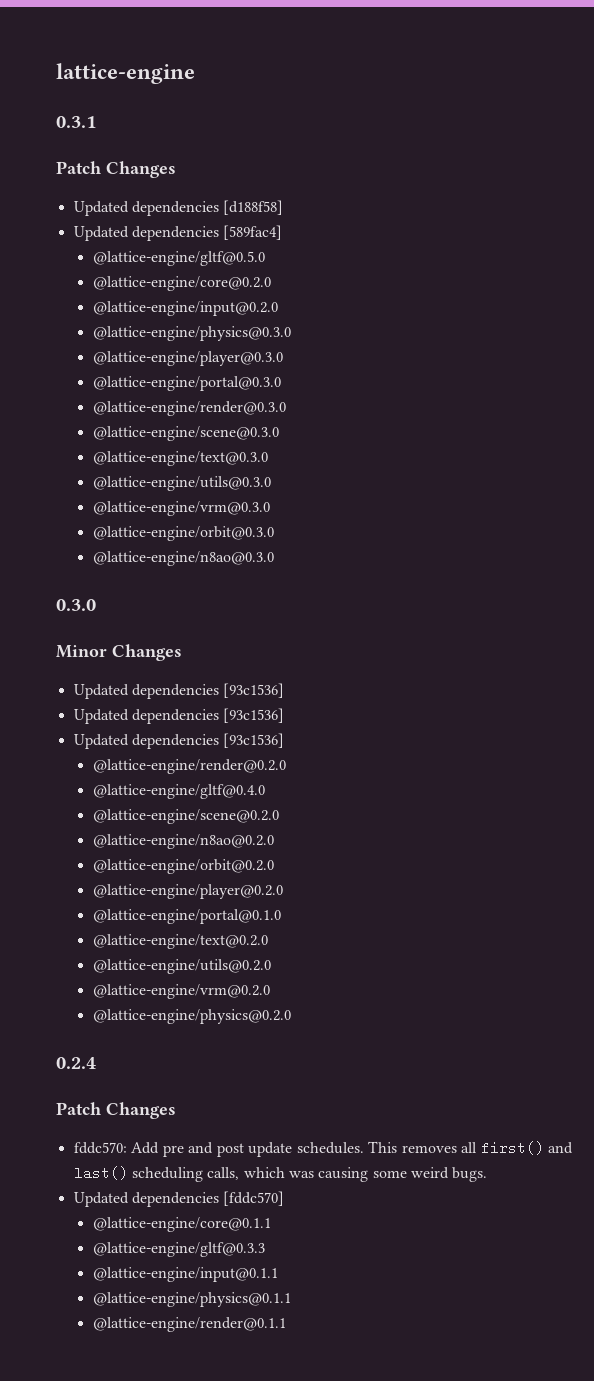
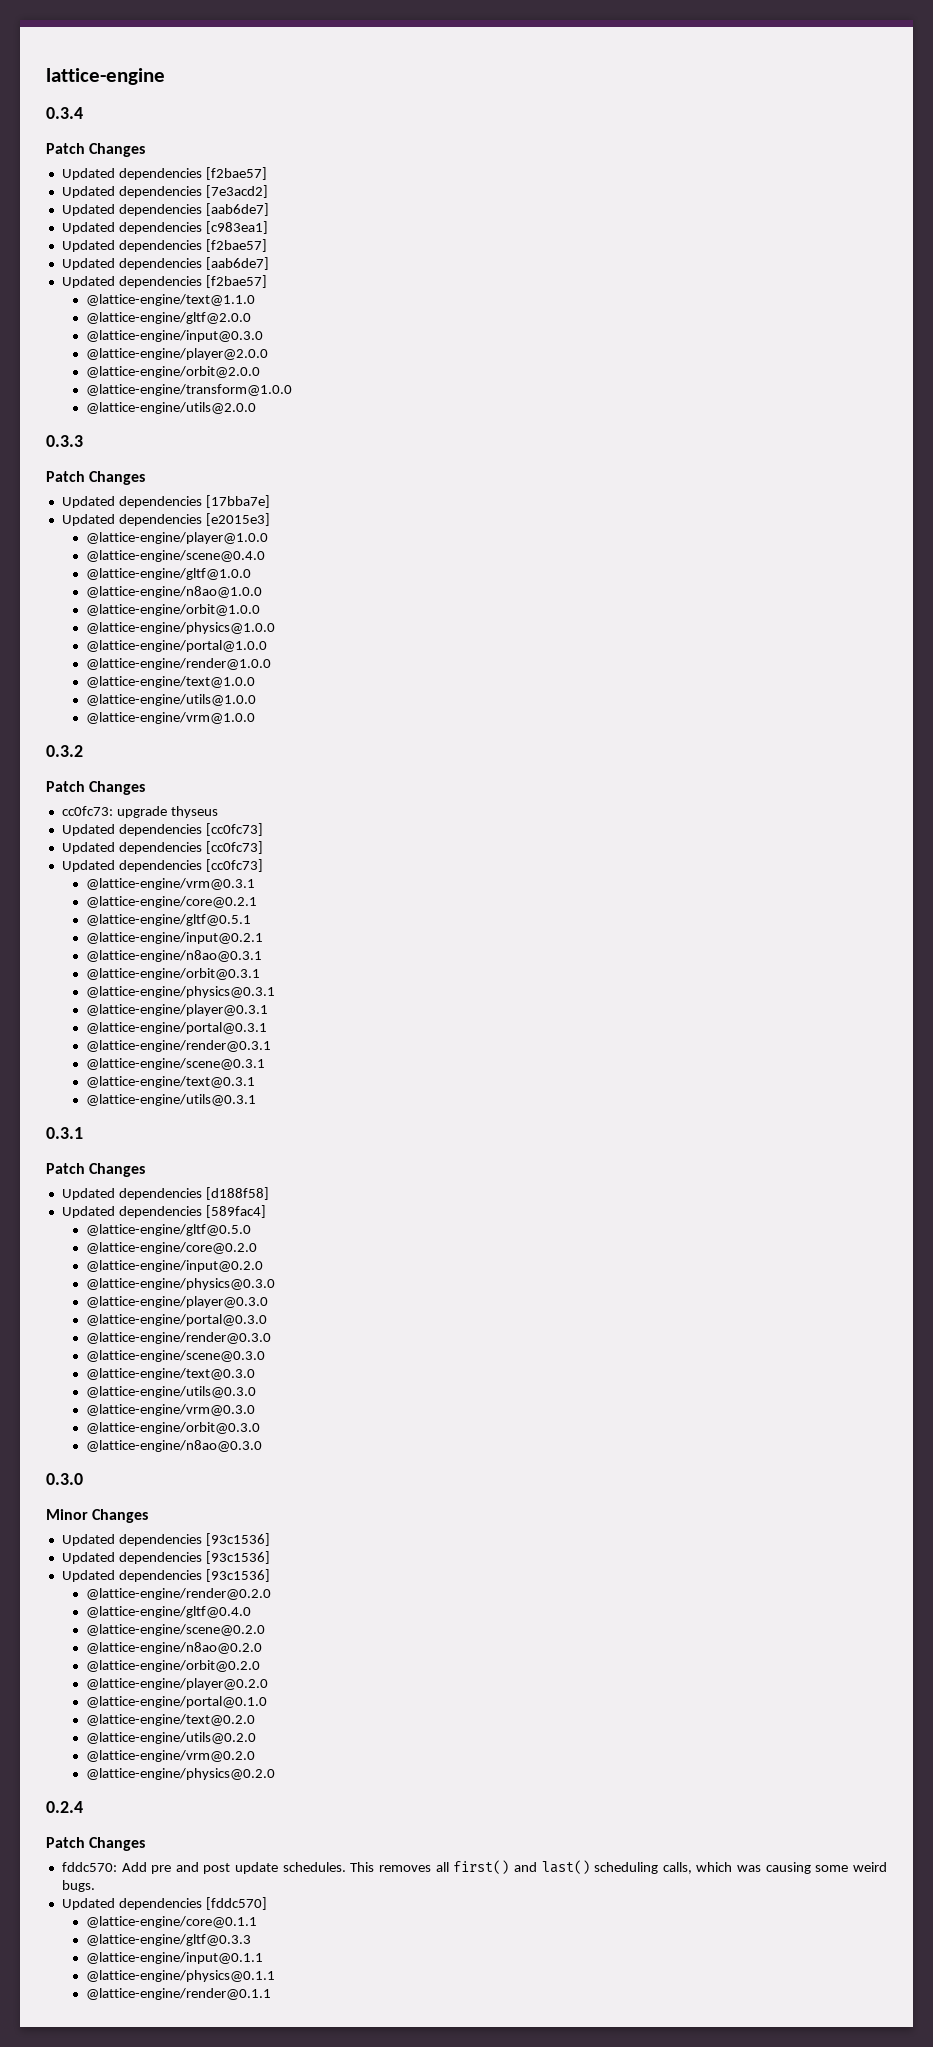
+ 0.3.4
+ Patch Changes
+ Updated dependencies [f2bae57]
+ Updated dependencies [7e3acd2]
+ Updated dependencies [aab6de7]
+ Updated dependencies [c983ea1]
+ Updated dependencies [f2bae57]
+ Updated dependencies [aab6de7]
+ Updated dependencies [f2bae57]
+ @lattice-engine/text@1.1.0
+ @lattice-engine/gltf@2.0.0
+ @lattice-engine/input@0.3.0
+ @lattice-engine/player@2.0.0
+ @lattice-engine/orbit@2.0.0
+ @lattice-engine/transform@1.0.0
+ @lattice-engine/utils@2.0.0
+ 0.3.3
+ Patch Changes
+ Updated dependencies [17bba7e]
+ Updated dependencies [e2015e3]
+ @lattice-engine/player@1.0.0
+ @lattice-engine/scene@0.4.0
+ @lattice-engine/gltf@1.0.0
+ @lattice-engine/n8ao@1.0.0
+ @lattice-engine/orbit@1.0.0
+ @lattice-engine/physics@1.0.0
+ @lattice-engine/portal@1.0.0
+ @lattice-engine/render@1.0.0
+ @lattice-engine/text@1.0.0
+ @lattice-engine/utils@1.0.0
+ @lattice-engine/vrm@1.0.0
+ 0.3.2
+ Patch Changes
+ cc0fc73: upgrade thyseus
+ Updated dependencies [cc0fc73]
+ Updated dependencies [cc0fc73]
+ Updated dependencies [cc0fc73]
+ @lattice-engine/vrm@0.3.1
+ @lattice-engine/core@0.2.1
+ @lattice-engine/gltf@0.5.1
+ @lattice-engine/input@0.2.1
+ @lattice-engine/n8ao@0.3.1
+ @lattice-engine/orbit@0.3.1
+ @lattice-engine/physics@0.3.1
+ @lattice-engine/player@0.3.1
+ @lattice-engine/portal@0.3.1
+ @lattice-engine/render@0.3.1
+ @lattice-engine/scene@0.3.1
+ @lattice-engine/text@0.3.1
+ @lattice-engine/utils@0.3.1

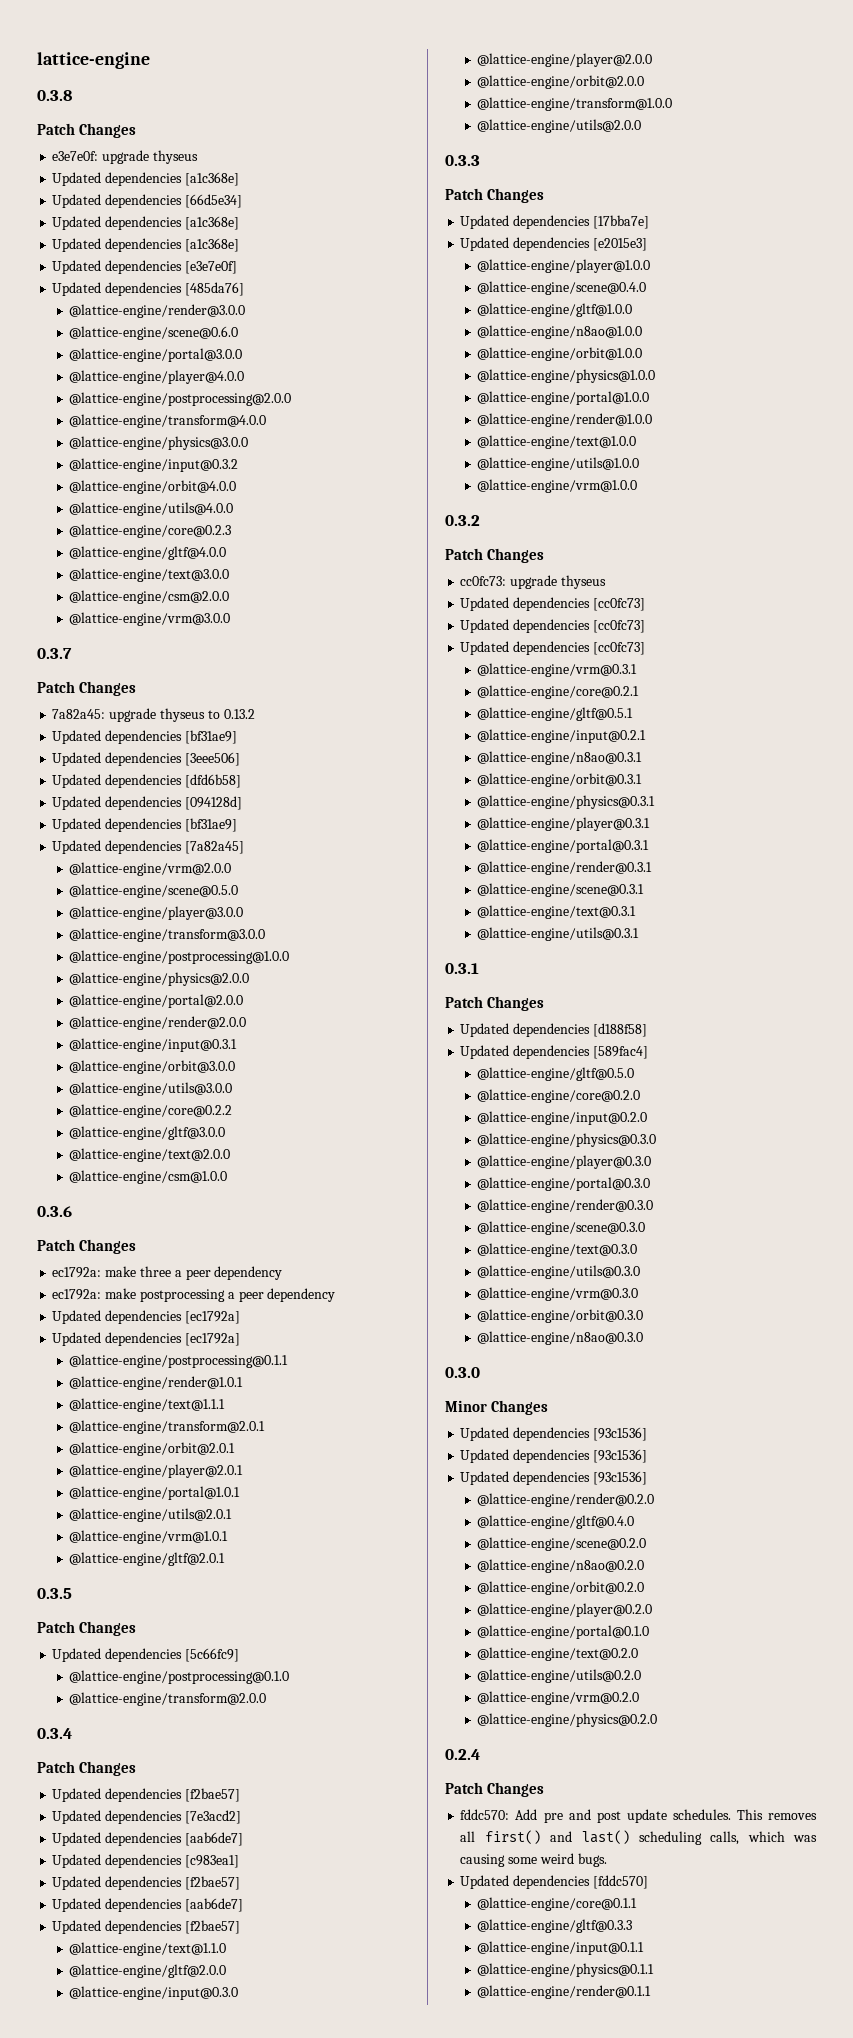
+ 0.3.8
+ Patch Changes
+ e3e7e0f: upgrade thyseus
+ Updated dependencies [a1c368e]
+ Updated dependencies [66d5e34]
+ Updated dependencies [a1c368e]
+ Updated dependencies [a1c368e]
+ Updated dependencies [e3e7e0f]
+ Updated dependencies [485da76]
+ @lattice-engine/render@3.0.0
+ @lattice-engine/scene@0.6.0
+ @lattice-engine/portal@3.0.0
+ @lattice-engine/player@4.0.0
+ @lattice-engine/postprocessing@2.0.0
+ @lattice-engine/transform@4.0.0
+ @lattice-engine/physics@3.0.0
+ @lattice-engine/input@0.3.2
+ @lattice-engine/orbit@4.0.0
+ @lattice-engine/utils@4.0.0
+ @lattice-engine/core@0.2.3
+ @lattice-engine/gltf@4.0.0
+ @lattice-engine/text@3.0.0
+ @lattice-engine/csm@2.0.0
+ @lattice-engine/vrm@3.0.0
+ 0.3.7
+ Patch Changes
+ 7a82a45: upgrade thyseus to 0.13.2
+ Updated dependencies [bf31ae9]
+ Updated dependencies [3eee506]
+ Updated dependencies [dfd6b58]
+ Updated dependencies [094128d]
+ Updated dependencies [bf31ae9]
+ Updated dependencies [7a82a45]
+ @lattice-engine/vrm@2.0.0
+ @lattice-engine/scene@0.5.0
+ @lattice-engine/player@3.0.0
+ @lattice-engine/transform@3.0.0
+ @lattice-engine/postprocessing@1.0.0
+ @lattice-engine/physics@2.0.0
+ @lattice-engine/portal@2.0.0
+ @lattice-engine/render@2.0.0
+ @lattice-engine/input@0.3.1
+ @lattice-engine/orbit@3.0.0
+ @lattice-engine/utils@3.0.0
+ @lattice-engine/core@0.2.2
+ @lattice-engine/gltf@3.0.0
+ @lattice-engine/text@2.0.0
+ @lattice-engine/csm@1.0.0
+ 0.3.6
+ Patch Changes
+ ec1792a: make three a peer dependency
+ ec1792a: make postprocessing a peer dependency
+ Updated dependencies [ec1792a]
+ Updated dependencies [ec1792a]
+ @lattice-engine/postprocessing@0.1.1
+ @lattice-engine/render@1.0.1
+ @lattice-engine/text@1.1.1
+ @lattice-engine/transform@2.0.1
+ @lattice-engine/orbit@2.0.1
+ @lattice-engine/player@2.0.1
+ @lattice-engine/portal@1.0.1
+ @lattice-engine/utils@2.0.1
+ @lattice-engine/vrm@1.0.1
+ @lattice-engine/gltf@2.0.1
+ 0.3.5
+ Patch Changes
+ Updated dependencies [5c66fc9]
+ @lattice-engine/postprocessing@0.1.0
+ @lattice-engine/transform@2.0.0

